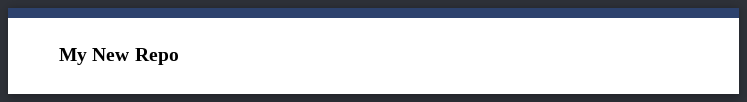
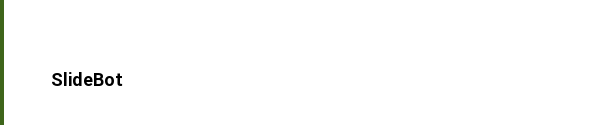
- My New Repo
+ SlideBot

